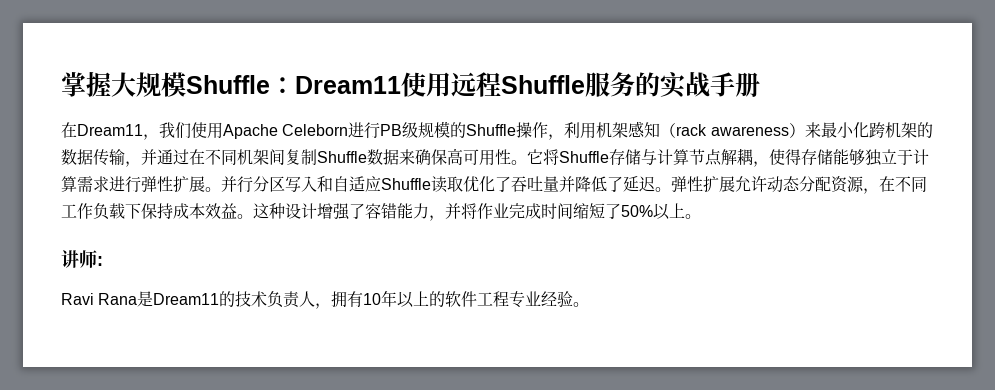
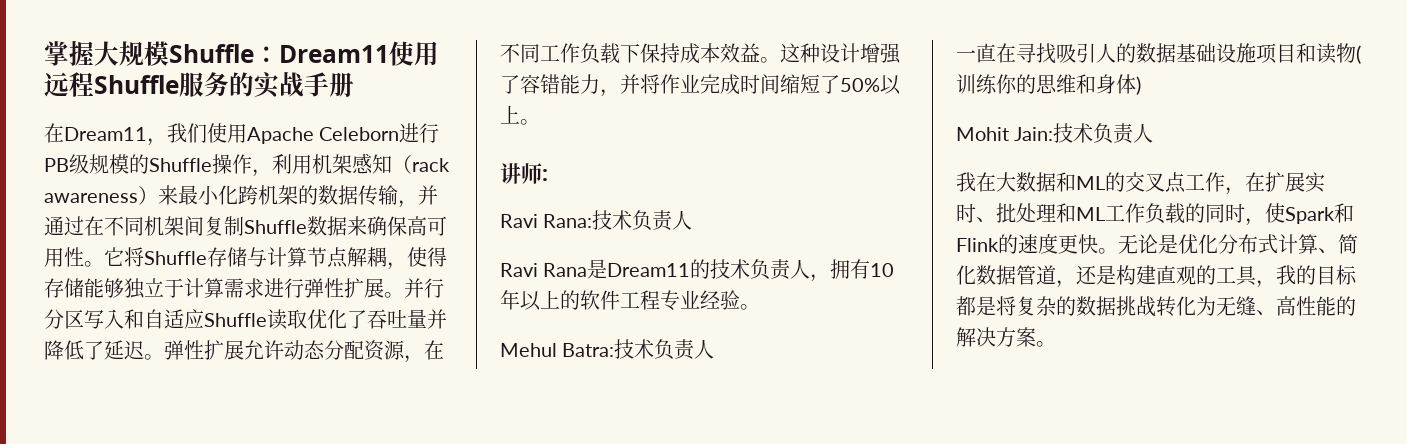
+ Ravi Rana:技术负责人
+ Mehul Batra:技术负责人
+ 一直在寻找吸引人的数据基础设施项目和读物(训练你的思维和身体)
+ Mohit Jain:技术负责人
+ 我在大数据和ML的交叉点工作，在扩展实时、批处理和ML工作负载的同时，使Spark和Flink的速度更快。无论是优化分布式计算、简化数据管道，还是构建直观的工具，我的目标都是将复杂的数据挑战转化为无缝、高性能的解决方案。

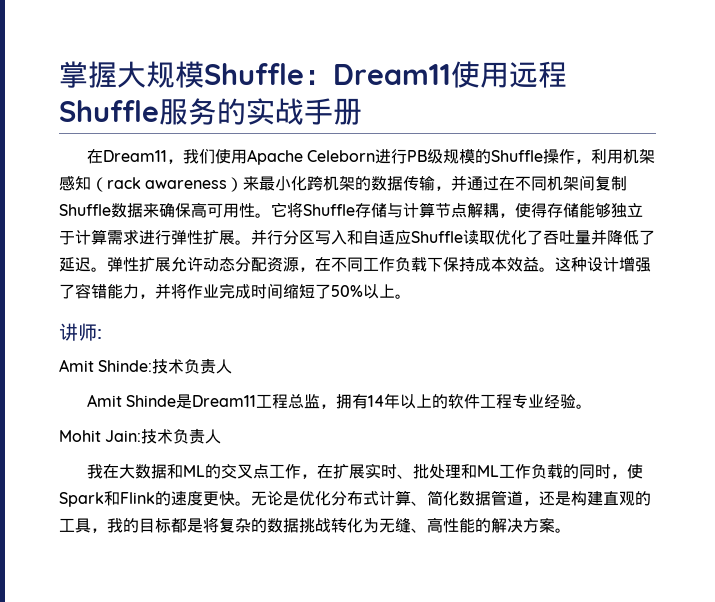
- Ravi Rana:技术负责人
- Ravi Rana是Dream11的技术负责人，拥有10年以上的软件工程专业经验。
+ Amit Shinde:技术负责人
+ Amit Shinde是Dream11工程总监，拥有14年以上的软件工程专业经验。
- Mehul Batra:技术负责人
- 一直在寻找吸引人的数据基础设施项目和读物(训练你的思维和身体)

